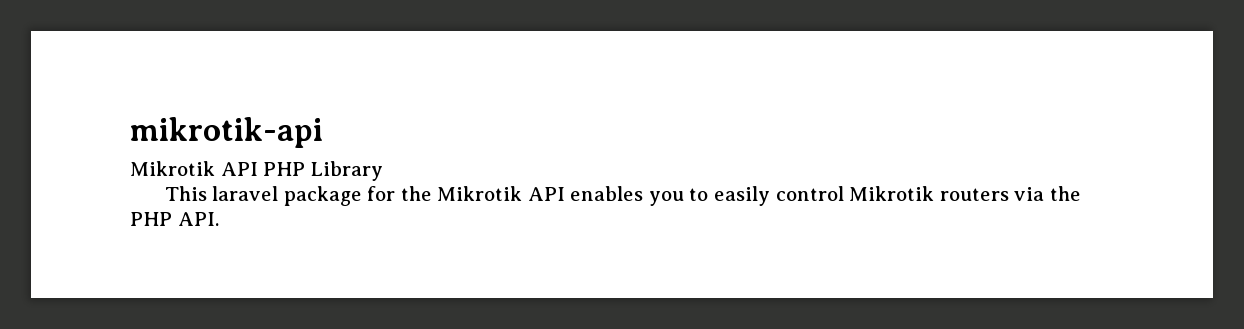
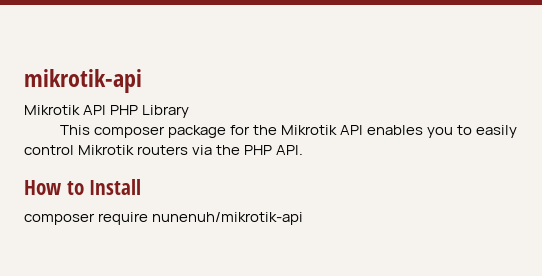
- This laravel package for the Mikrotik API enables you to easily control Mikrotik routers via the PHP API.
+ This composer package for the Mikrotik API enables you to easily control Mikrotik routers via the PHP API.
+ How to Install
+ composer require nunenuh/mikrotik-api

